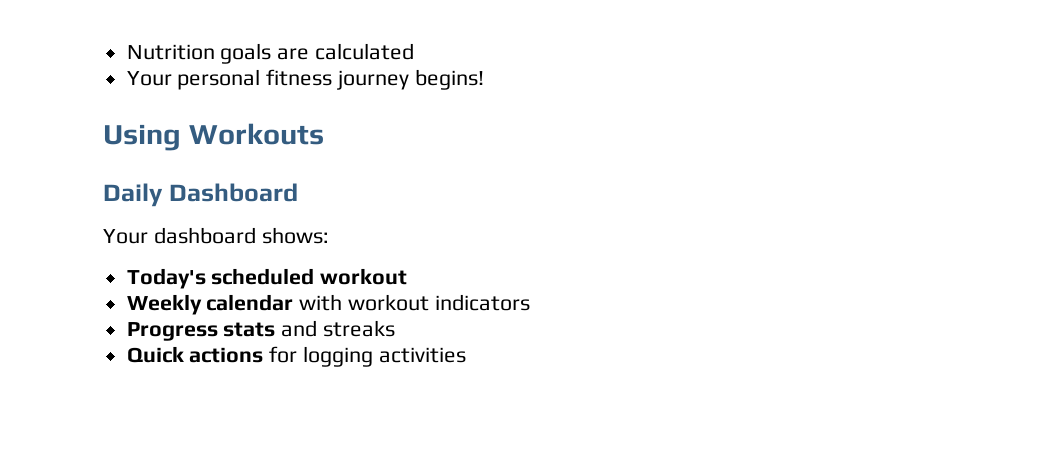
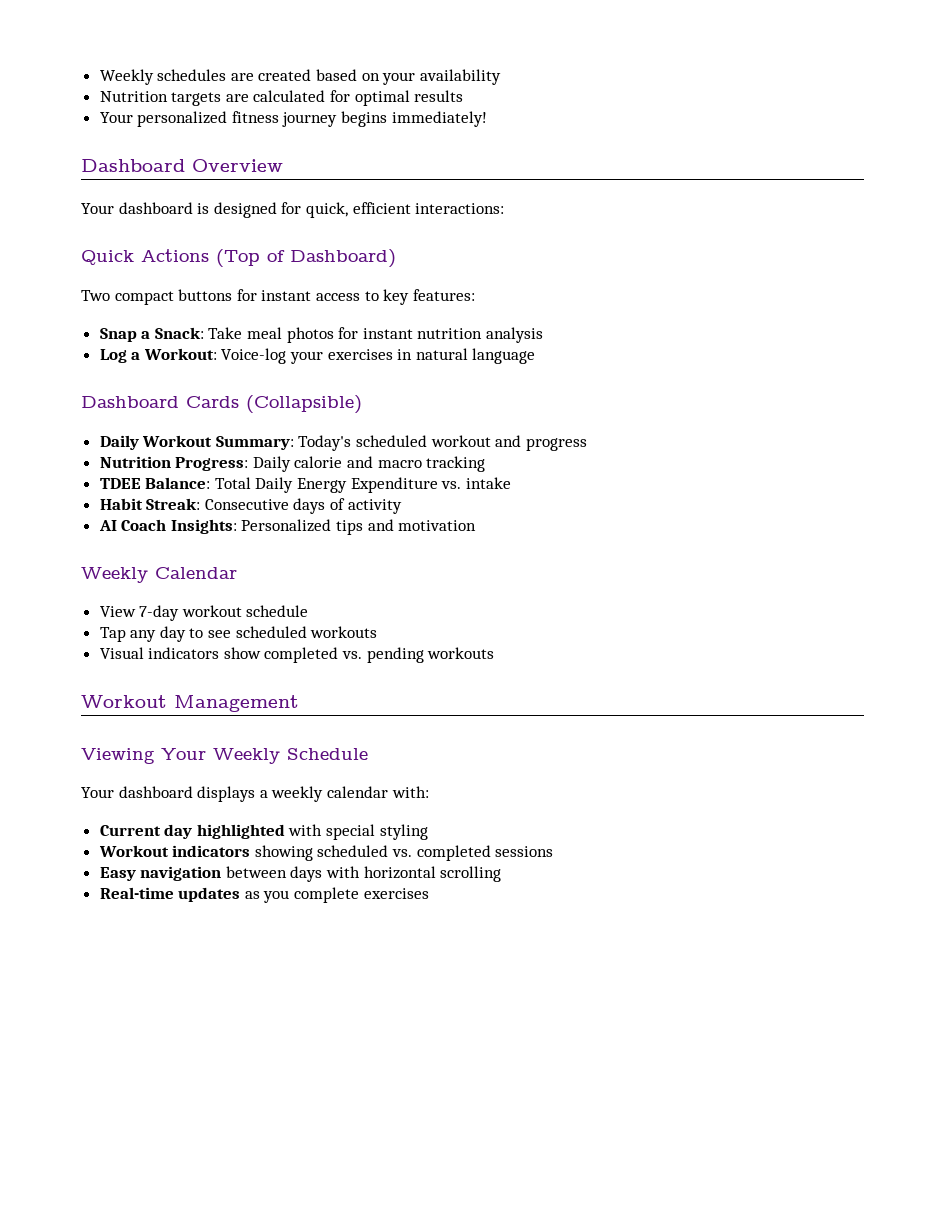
- Nutrition goals are calculated
- Your personal fitness journey begins!
- Using Workouts
- Daily Dashboard
- Your dashboard shows:
- Today's scheduled workout
- Weekly calendar with workout indicators
- Progress stats and streaks
- Quick actions for logging activities
+ Weekly schedules are created based on your availability
+ Nutrition targets are calculated for optimal results
+ Your personalized fitness journey begins immediately!
+ Dashboard Overview
+ Your dashboard is designed for quick, efficient interactions:
+ Quick Actions (Top of Dashboard)
+ Two compact buttons for instant access to key features:
+ Snap a Snack: Take meal photos for instant nutrition analysis
+ Log a Workout: Voice-log your exercises in natural language
+ Dashboard Cards (Collapsible)
+ Daily Workout Summary: Today's scheduled workout and progress
+ Nutrition Progress: Daily calorie and macro tracking
+ TDEE Balance: Total Daily Energy Expenditure vs. intake
+ Habit Streak: Consecutive days of activity
+ AI Coach Insights: Personalized tips and motivation
+ Weekly Calendar
+ View 7-day workout schedule
+ Tap any day to see scheduled workouts
+ Visual indicators show completed vs. pending workouts
+ Workout Management
+ Viewing Your Weekly Schedule
+ Your dashboard displays a weekly calendar with:
+ Current day highlighted with special styling
+ Workout indicators showing scheduled vs. completed sessions
+ Easy navigation between days with horizontal scrolling
+ Real-time updates as you complete exercises

